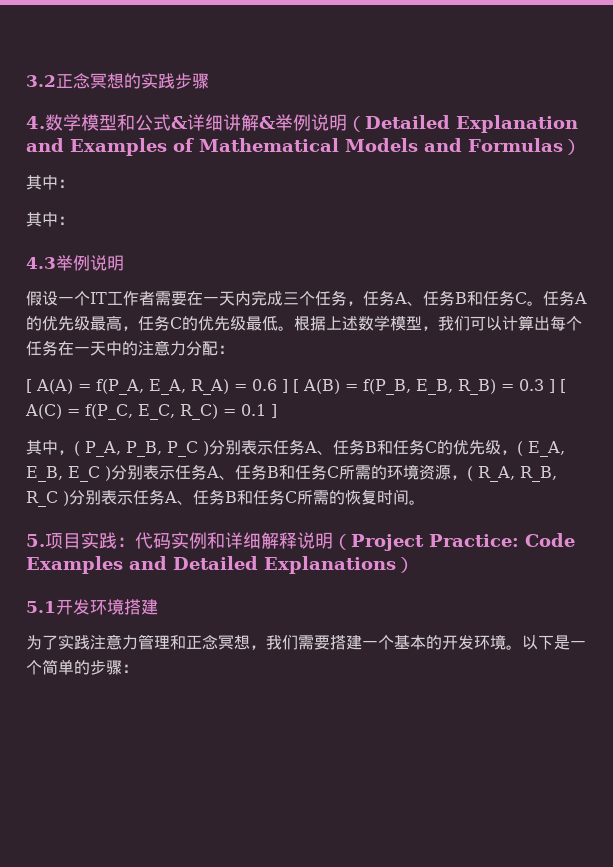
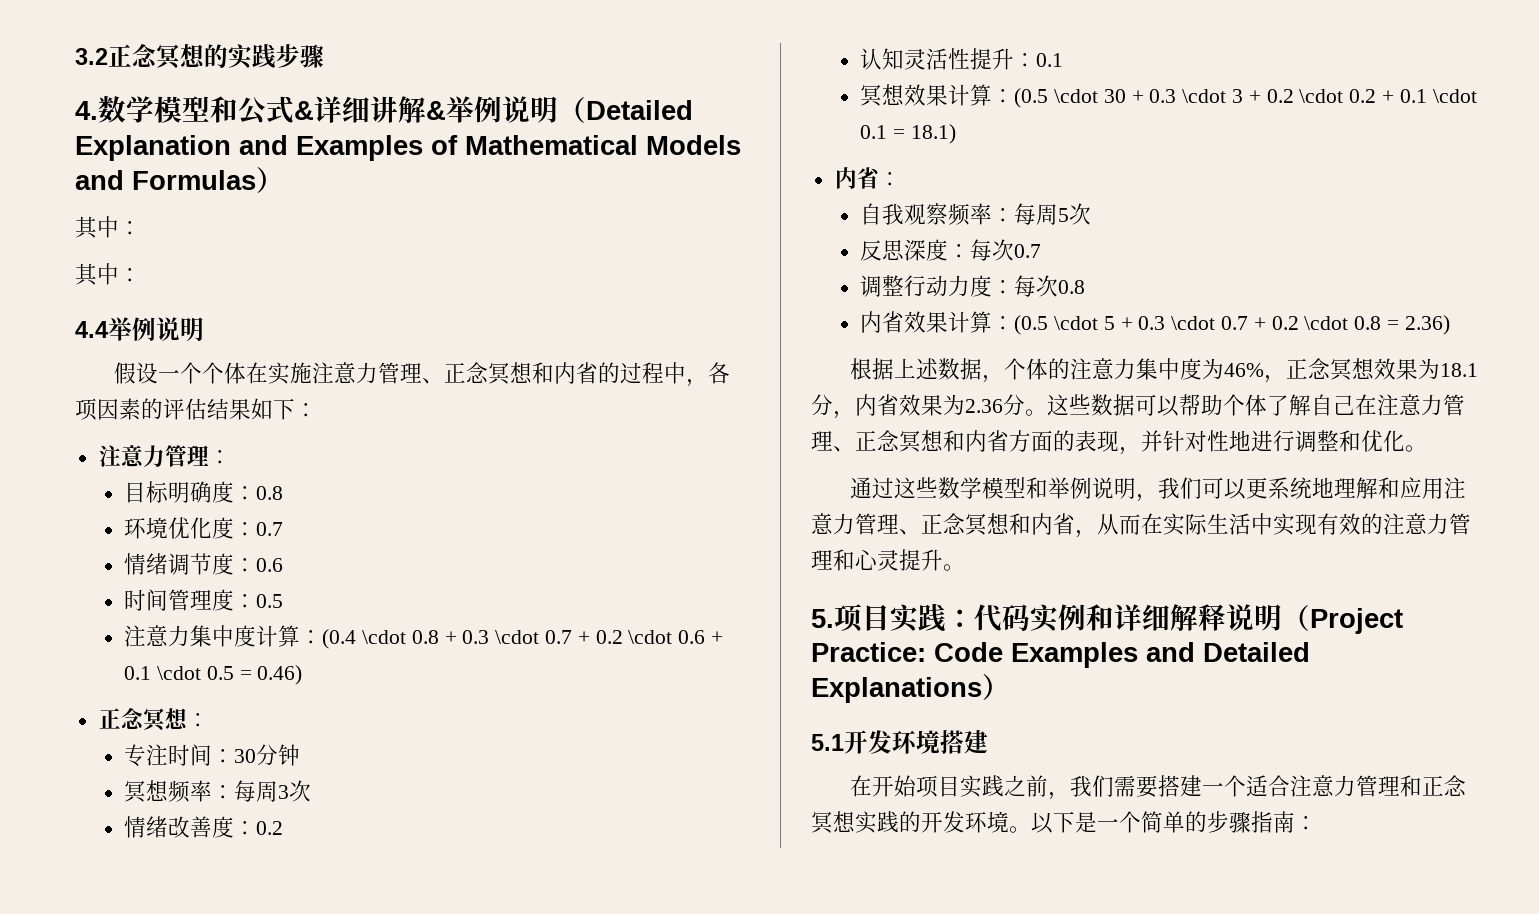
- 4.3举例说明
+ 4.4举例说明
- 假设一个IT工作者需要在一天内完成三个任务，任务A、任务B和任务C。任务A的优先级最高，任务C的优先级最低。根据上述数学模型，我们可以计算出每个任务在一天中的注意力分配：
- [ A(A) = f(P_A, E_A, R_A) = 0.6 ] [ A(B) = f(P_B, E_B, R_B) = 0.3 ] [ A(C) = f(P_C, E_C, R_C) = 0.1 ]
- 其中，( P_A, P_B, P_C )分别表示任务A、任务B和任务C的优先级，( E_A, E_B, E_C )分别表示任务A、任务B和任务C所需的环境资源，( R_A, R_B, R_C )分别表示任务A、任务B和任务C所需的恢复时间。
+ 假设一个个体在实施注意力管理、正念冥想和内省的过程中，各项因素的评估结果如下：
+ 注意力管理：
+ 目标明确度：0.8
+ 环境优化度：0.7
+ 情绪调节度：0.6
+ 时间管理度：0.5
+ 注意力集中度计算：(0.4 \cdot 0.8 + 0.3 \cdot 0.7 + 0.2 \cdot 0.6 + 0.1 \cdot 0.5 = 0.46)
+ 正念冥想：
+ 专注时间：30分钟
+ 冥想频率：每周3次
+ 情绪改善度：0.2
+ 认知灵活性提升：0.1
+ 冥想效果计算：(0.5 \cdot 30 + 0.3 \cdot 3 + 0.2 \cdot 0.2 + 0.1 \cdot 0.1 = 18.1)
+ 内省：
+ 自我观察频率：每周5次
+ 反思深度：每次0.7
+ 调整行动力度：每次0.8
+ 内省效果计算：(0.5 \cdot 5 + 0.3 \cdot 0.7 + 0.2 \cdot 0.8 = 2.36)
+ 根据上述数据，个体的注意力集中度为46%，正念冥想效果为18.1分，内省效果为2.36分。这些数据可以帮助个体了解自己在注意力管理、正念冥想和内省方面的表现，并针对性地进行调整和优化。
+ 通过这些数学模型和举例说明，我们可以更系统地理解和应用注意力管理、正念冥想和内省，从而在实际生活中实现有效的注意力管理和心灵提升。
- 为了实践注意力管理和正念冥想，我们需要搭建一个基本的开发环境。
+ 在开始项目实践之前，我们需要搭建一个适合注意力管理和正念冥想实践的开发环境。
- 以下是一个简单的步骤：
+ 以下是一个简单的步骤指南：

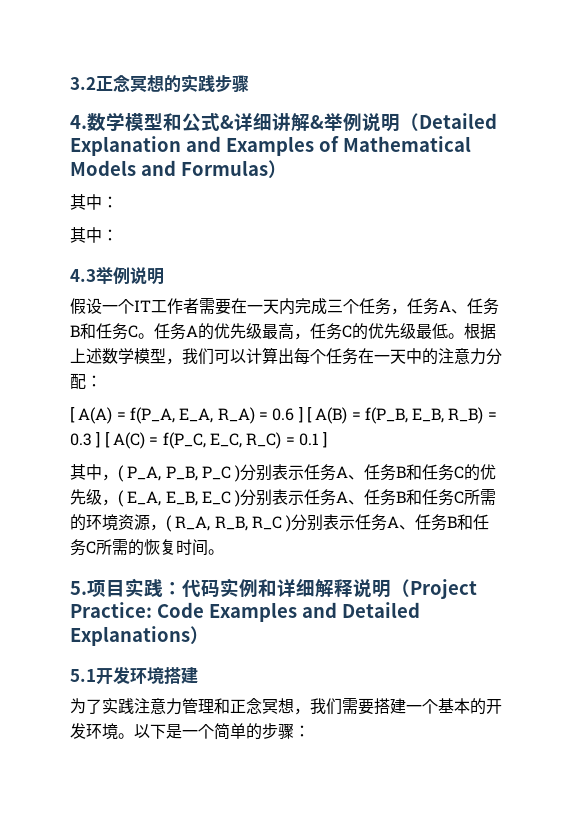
- 4.4举例说明
+ 4.3举例说明
- 假设一个个体在实施注意力管理、正念冥想和内省的过程中，各项因素的评估结果如下：
- 注意力管理：
- 目标明确度：0.8
- 环境优化度：0.7
- 情绪调节度：0.6
- 时间管理度：0.5
- 注意力集中度计算：(0.4 \cdot 0.8 + 0.3 \cdot 0.7 + 0.2 \cdot 0.6 + 0.1 \cdot 0.5 = 0.46)
- 正念冥想：
- 专注时间：30分钟
- 冥想频率：每周3次
- 情绪改善度：0.2
- 认知灵活性提升：0.1
- 冥想效果计算：(0.5 \cdot 30 + 0.3 \cdot 3 + 0.2 \cdot 0.2 + 0.1 \cdot 0.1 = 18.1)
- 内省：
- 自我观察频率：每周5次
- 反思深度：每次0.7
- 调整行动力度：每次0.8
- 内省效果计算：(0.5 \cdot 5 + 0.3 \cdot 0.7 + 0.2 \cdot 0.8 = 2.36)
- 根据上述数据，个体的注意力集中度为46%，正念冥想效果为18.1分，内省效果为2.36分。这些数据可以帮助个体了解自己在注意力管理、正念冥想和内省方面的表现，并针对性地进行调整和优化。
- 通过这些数学模型和举例说明，我们可以更系统地理解和应用注意力管理、正念冥想和内省，从而在实际生活中实现有效的注意力管理和心灵提升。
+ 假设一个IT工作者需要在一天内完成三个任务，任务A、任务B和任务C。任务A的优先级最高，任务C的优先级最低。根据上述数学模型，我们可以计算出每个任务在一天中的注意力分配：
+ [ A(A) = f(P_A, E_A, R_A) = 0.6 ] [ A(B) = f(P_B, E_B, R_B) = 0.3 ] [ A(C) = f(P_C, E_C, R_C) = 0.1 ]
+ 其中，( P_A, P_B, P_C )分别表示任务A、任务B和任务C的优先级，( E_A, E_B, E_C )分别表示任务A、任务B和任务C所需的环境资源，( R_A, R_B, R_C )分别表示任务A、任务B和任务C所需的恢复时间。
- 在开始项目实践之前，我们需要搭建一个适合注意力管理和正念冥想实践的开发环境。
+ 为了实践注意力管理和正念冥想，我们需要搭建一个基本的开发环境。
- 以下是一个简单的步骤指南：
+ 以下是一个简单的步骤：

